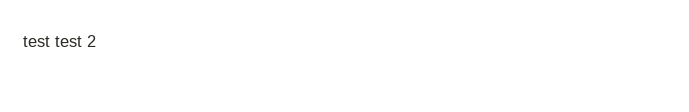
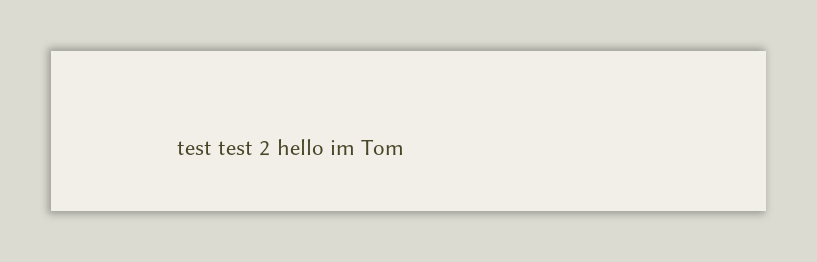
- test test 2
+ test test 2 hello im Tom

